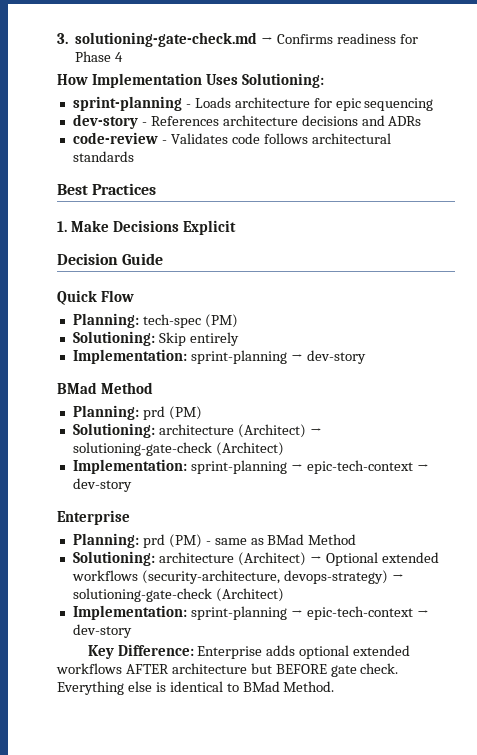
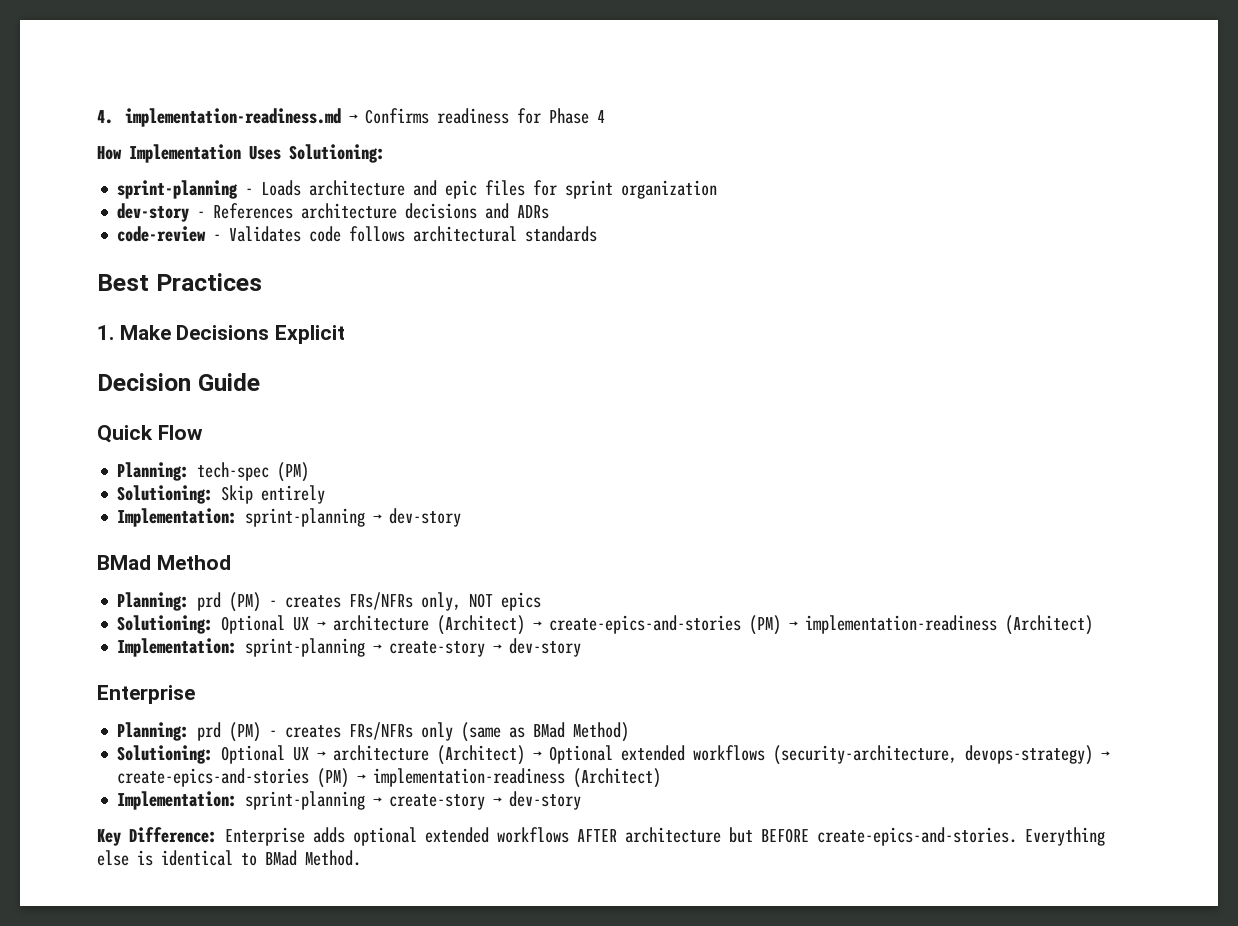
- 3. solutioning-gate-check.md → Confirms readiness for Phase 4
+ 4. implementation-readiness.md → Confirms readiness for Phase 4
- sprint-planning - Loads architecture for epic sequencing
+ sprint-planning - Loads architecture and epic files for sprint organization
  Implementation: sprint-planning → dev-story
  BMad Method
- Planning: prd (PM)
- Solutioning: architecture (Architect) → solutioning-gate-check (Architect)
- Implementation: sprint-planning → epic-tech-context → dev-story
+ Planning: prd (PM) - creates FRs/NFRs only, NOT epics
+ Solutioning: Optional UX → architecture (Architect) → create-epics-and-stories (PM) → implementation-readiness (Architect)
+ Implementation: sprint-planning → create-story → dev-story
- Planning: prd (PM) - same as BMad Method
- Solutioning: architecture (Architect) → Optional extended workflows (security-architecture, devops-strategy) → solutioning-gate-check (Architect)
- Implementation: sprint-planning → epic-tech-context → dev-story
+ Planning: prd (PM) - creates FRs/NFRs only (same as BMad Method)
+ Solutioning: Optional UX → architecture (Architect) → Optional extended workflows (security-architecture, devops-strategy) → create-epics-and-stories (PM) → implementation-readiness (Architect)
+ Implementation: sprint-planning → create-story → dev-story
- Key Difference: Enterprise adds optional extended workflows AFTER architecture but BEFORE gate check.
+ Key Difference: Enterprise adds optional extended workflows AFTER architecture but BEFORE create-epics-and-stories.

